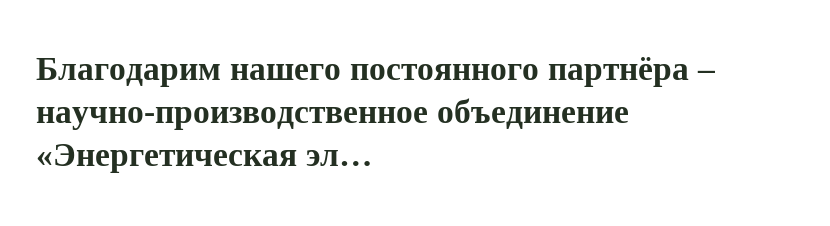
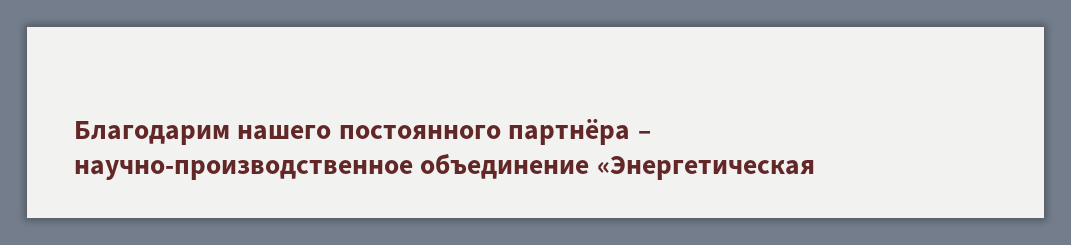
- Благодарим нашего постоянного партнёра – научно-производственное объединение «Энергетическая эл…
+ Благодарим нашего постоянного партнёра – научно-производственное объединение «Энергетическая

